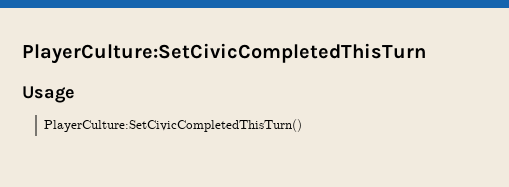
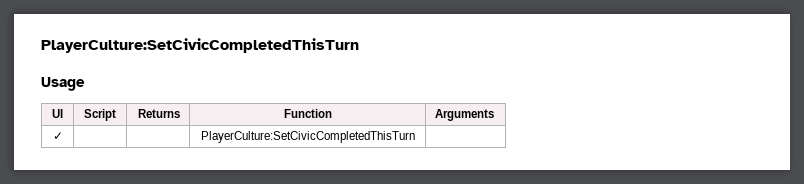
- PlayerCulture:SetCivicCompletedThisTurn()
+ UI | Script | Returns | Function | Arguments
+ ✓ | | | PlayerCulture:SetCivicCompletedThisTurn |

